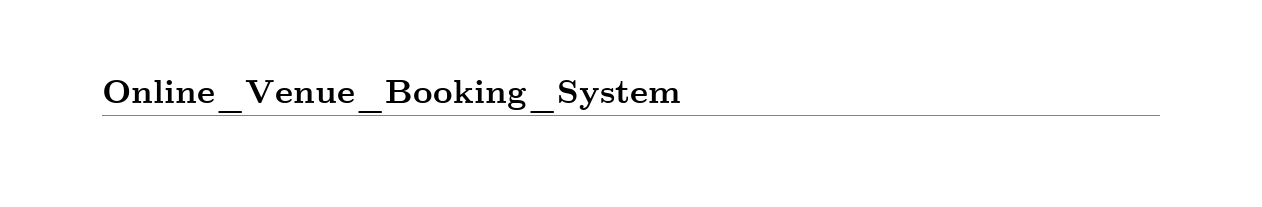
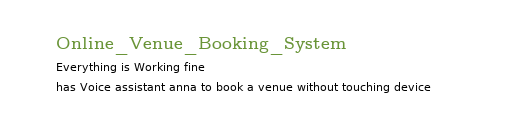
+ Everything is Working fine
+ has Voice assistant anna to book a venue without touching device

